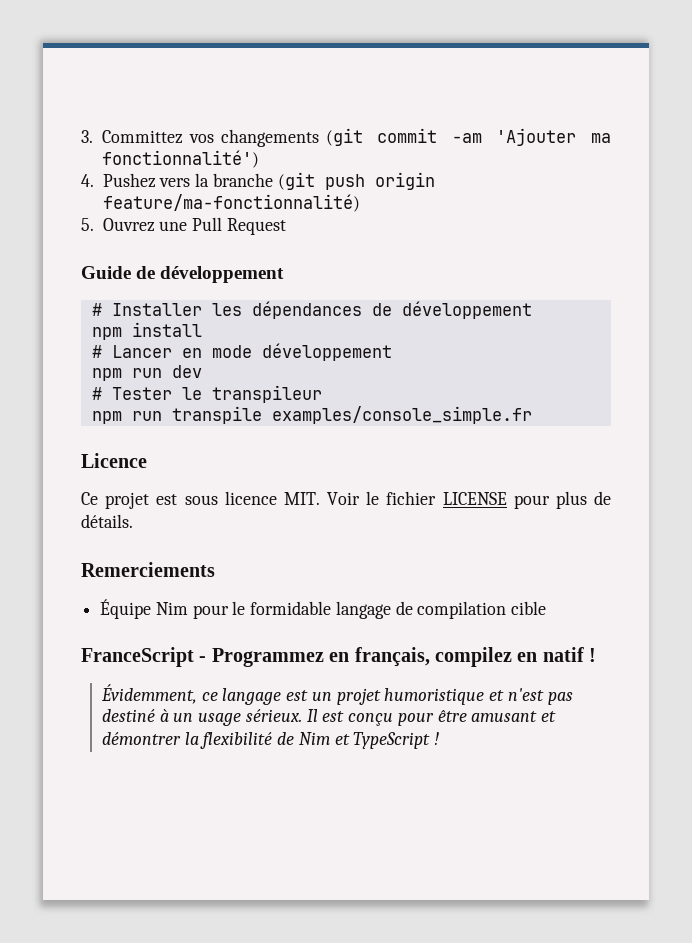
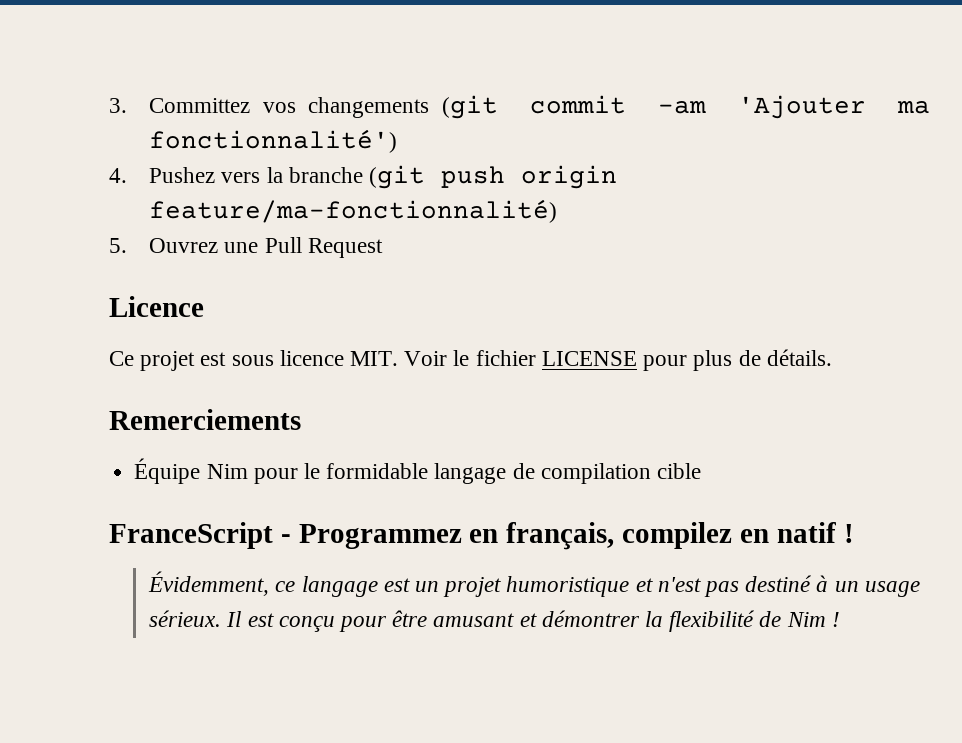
- Guide de développement
- # Installer les dépendances de développement
- npm install
- # Lancer en mode développement
- npm run dev
- # Tester le transpileur
- npm run transpile examples/console_simple.fr
- Il est conçu pour être amusant et démontrer la flexibilité de Nim et TypeScript !
+ Il est conçu pour être amusant et démontrer la flexibilité de Nim !

